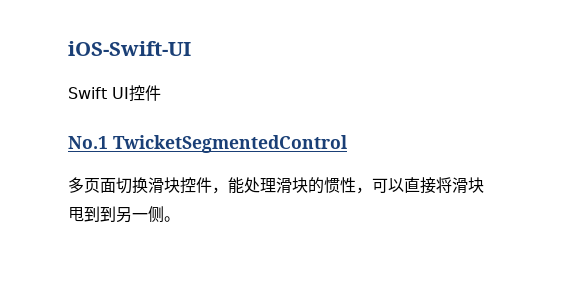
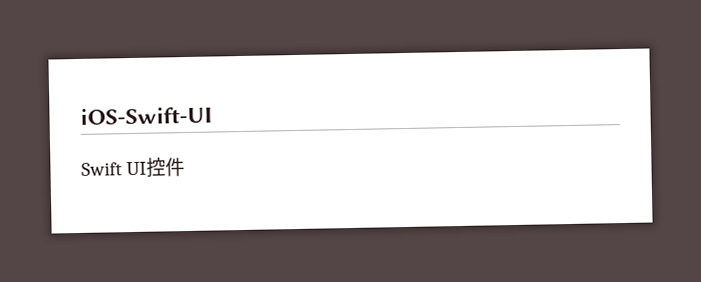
- No.1 TwicketSegmentedControl
- 多页面切换滑块控件，能处理滑块的惯性，可以直接将滑块甩到到另一侧。

